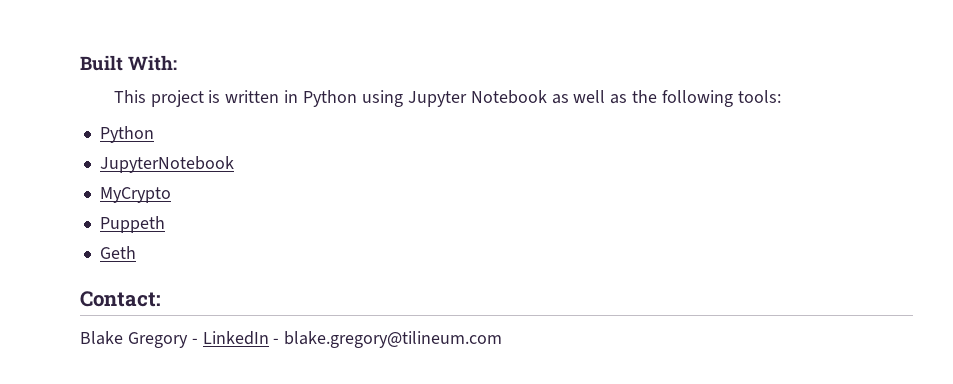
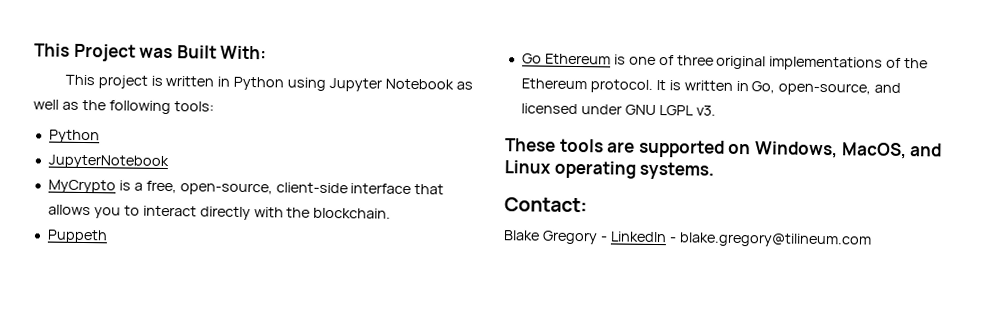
- Built With:
+ This Project was Built With:
- MyCrypto
+ MyCrypto is a free, open-source, client-side interface that allows you to interact directly with the blockchain.
  Puppeth
- Geth
+ Go Ethereum is one of three original implementations of the Ethereum protocol. It is written in Go, open-source, and licensed under GNU LGPL v3.
+ These tools are supported on Windows, MacOS, and Linux operating systems.

